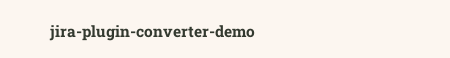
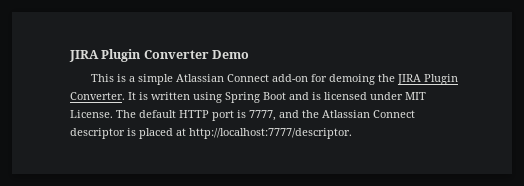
- jira-plugin-converter-demo
+ JIRA Plugin Converter Demo
+ This is a simple Atlassian Connect add-on for demoing the JIRA Plugin Converter. It is written using Spring Boot and is licensed under MIT License. The default HTTP port is 7777, and the Atlassian Connect descriptor is placed at http://localhost:7777/descriptor.

